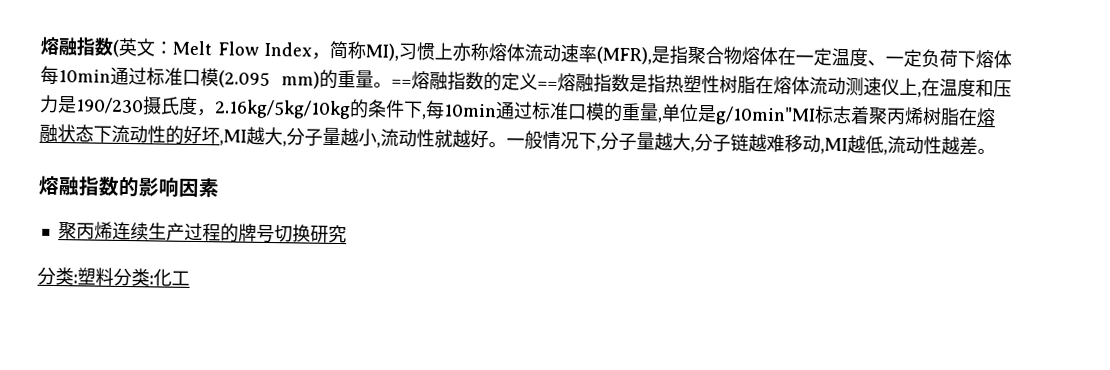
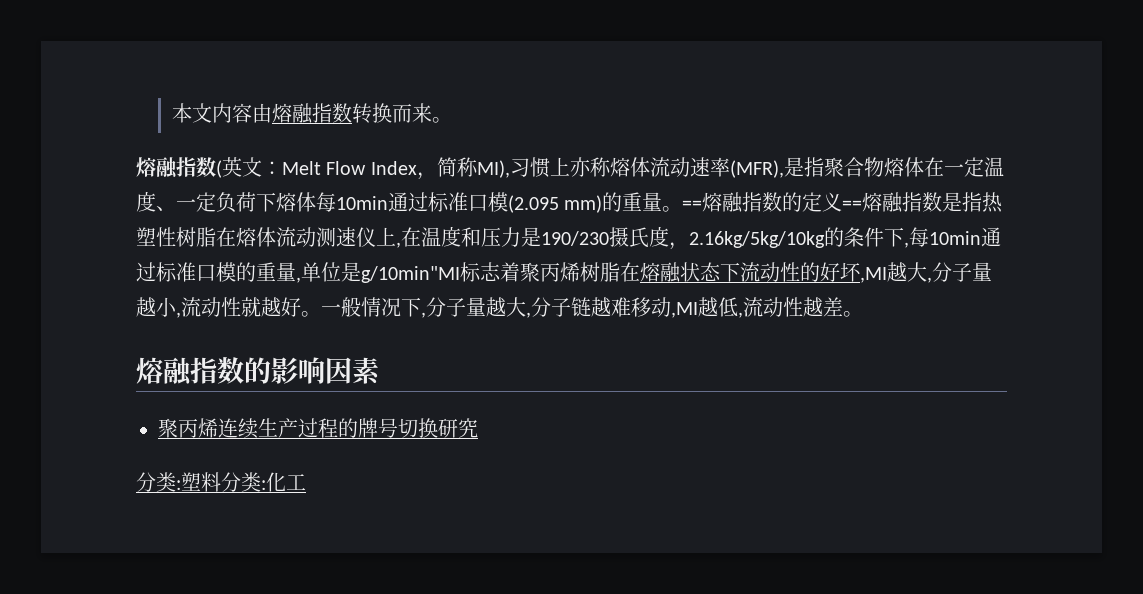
+ 本文内容由熔融指数转换而来。

